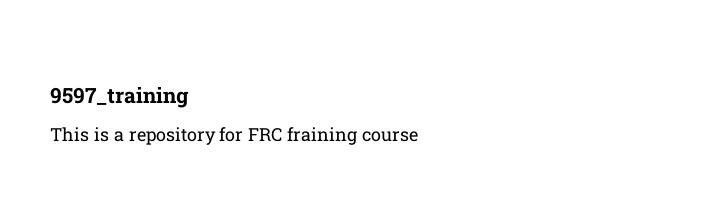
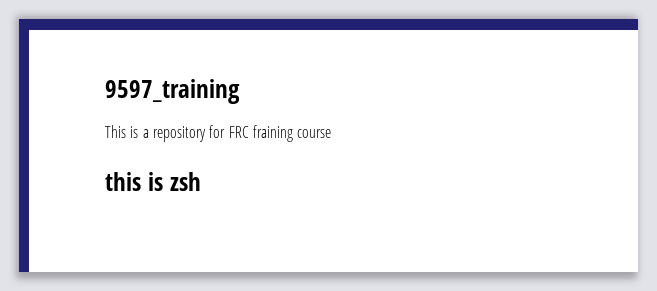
+ this is zsh

